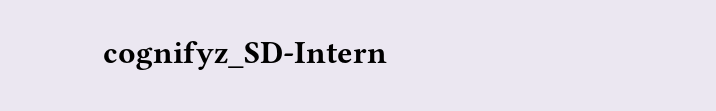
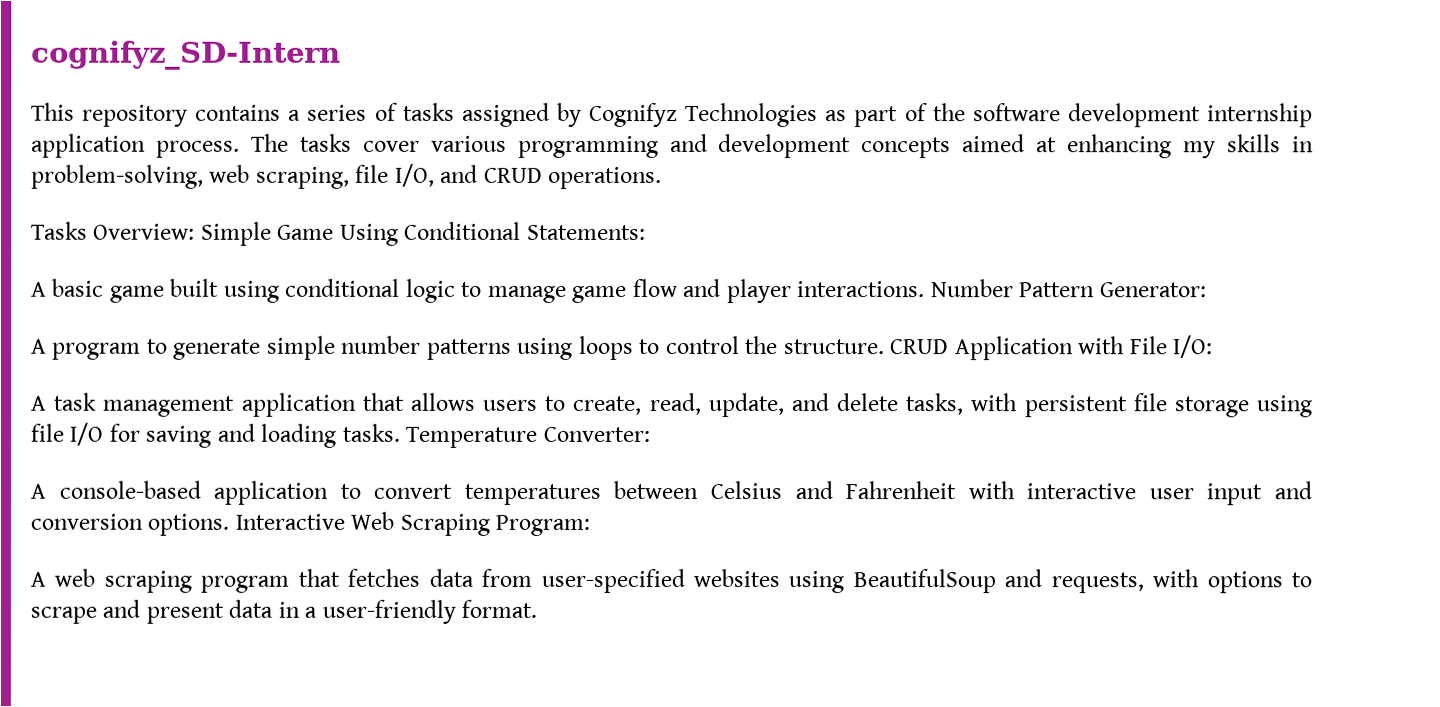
+ This repository contains a series of tasks assigned by Cognifyz Technologies as part of the software development internship application process. The tasks cover various programming and development concepts aimed at enhancing my skills in problem-solving, web scraping, file I/O, and CRUD operations.
+ Tasks Overview: Simple Game Using Conditional Statements:
+ A basic game built using conditional logic to manage game flow and player interactions. Number Pattern Generator:
+ A program to generate simple number patterns using loops to control the structure. CRUD Application with File I/O:
+ A task management application that allows users to create, read, update, and delete tasks, with persistent file storage using file I/O for saving and loading tasks. Temperature Converter:
+ A console-based application to convert temperatures between Celsius and Fahrenheit with interactive user input and conversion options. Interactive Web Scraping Program:
+ A web scraping program that fetches data from user-specified websites using BeautifulSoup and requests, with options to scrape and present data in a user-friendly format.

